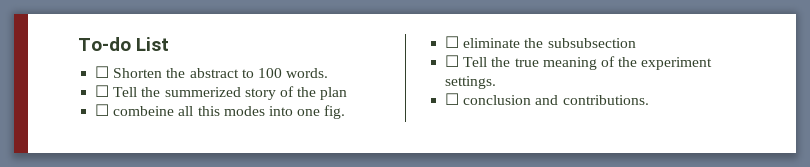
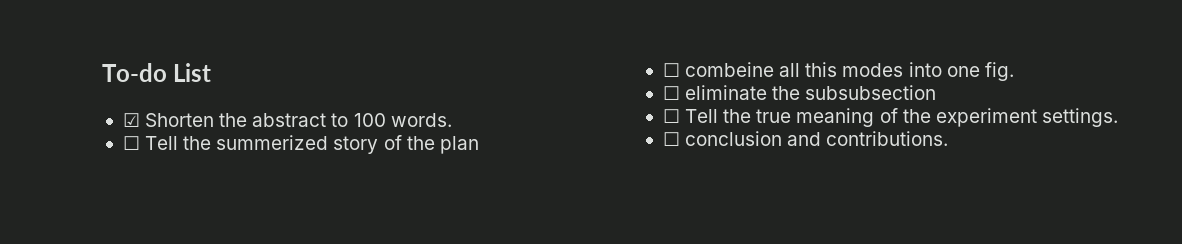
- ☐ Shorten the abstract to 100 words.
+ ☑ Shorten the abstract to 100 words.

